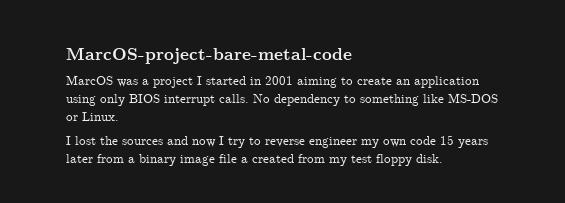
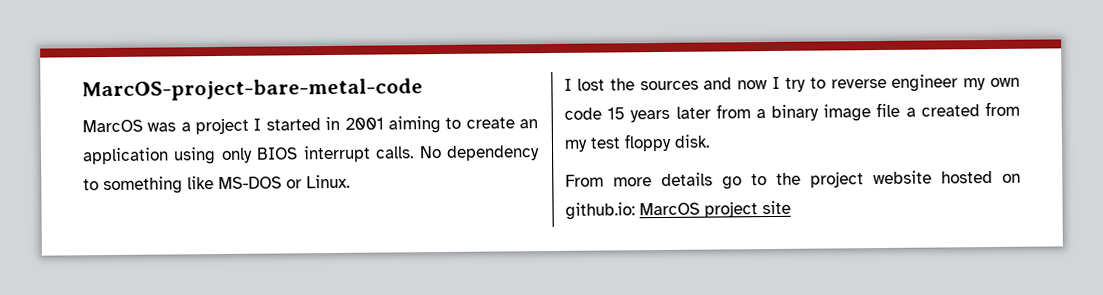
+ From more details go to the project website hosted on github.io: MarcOS project site

